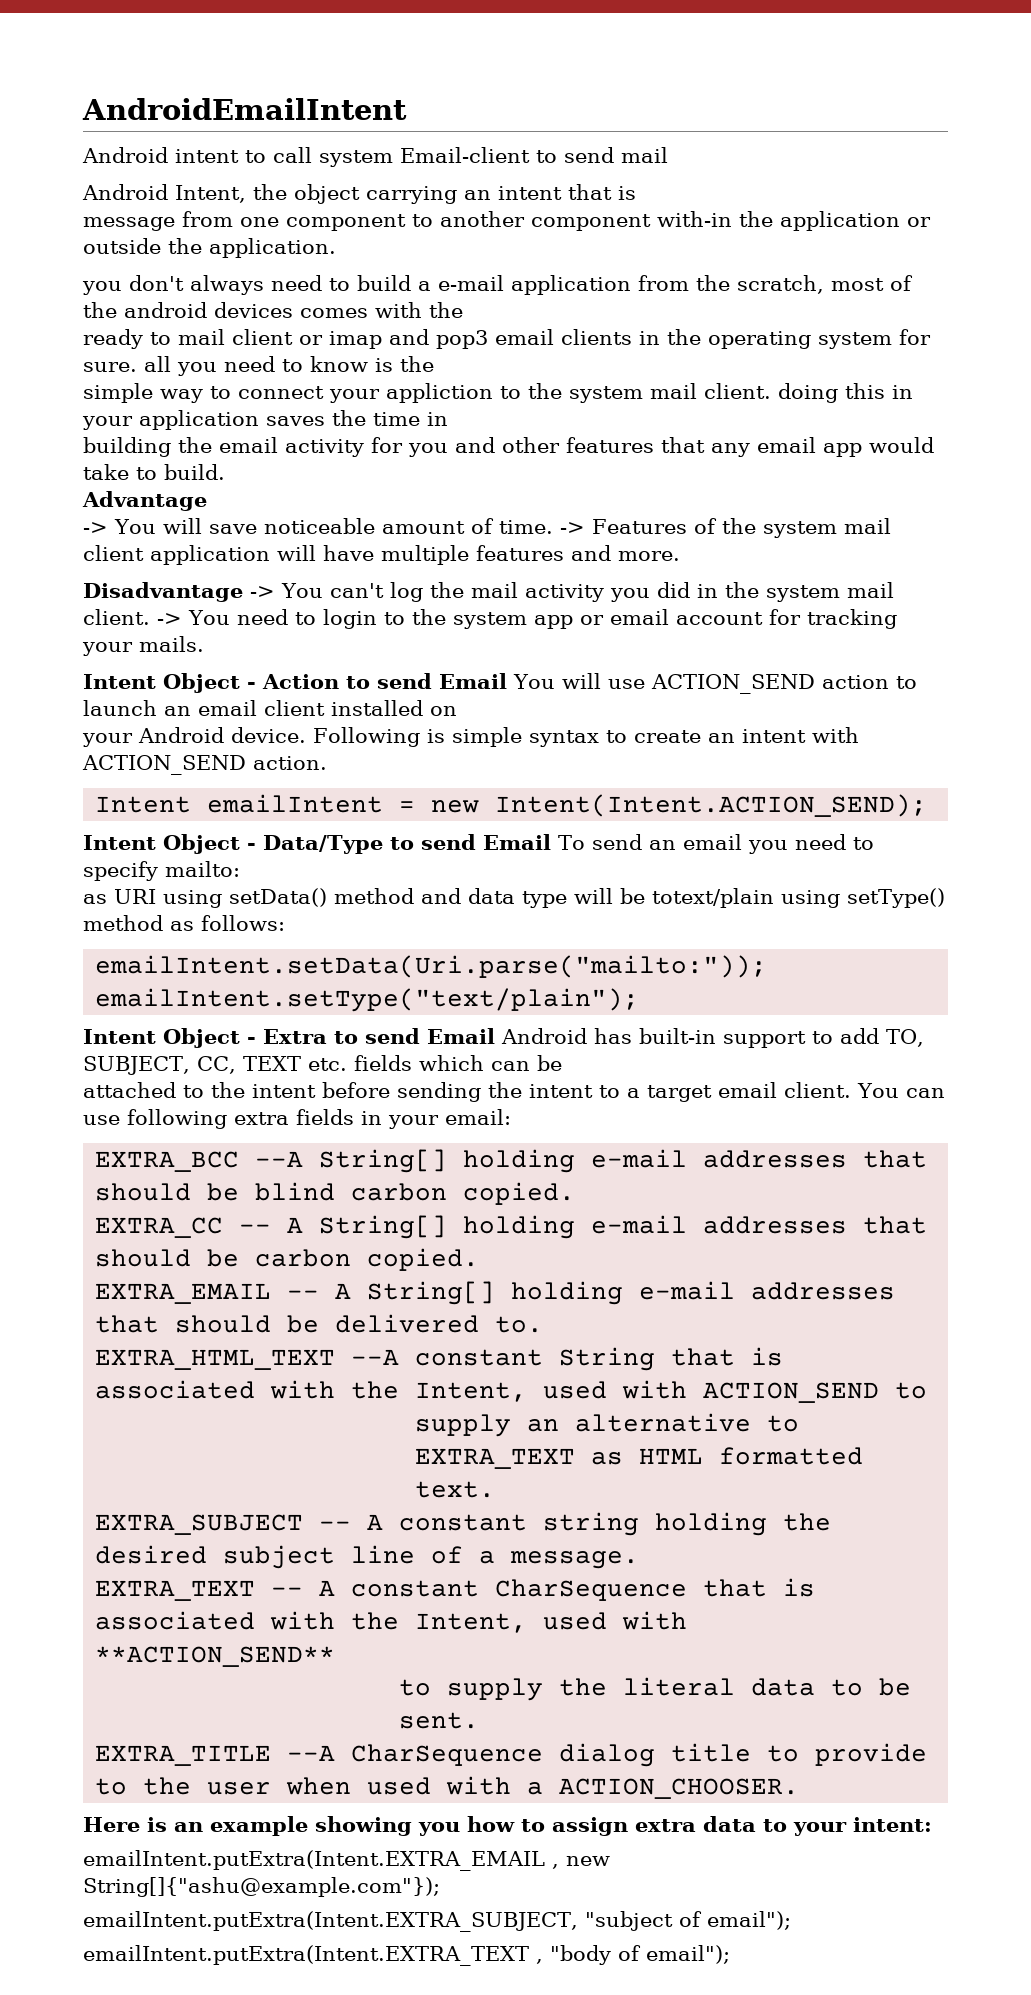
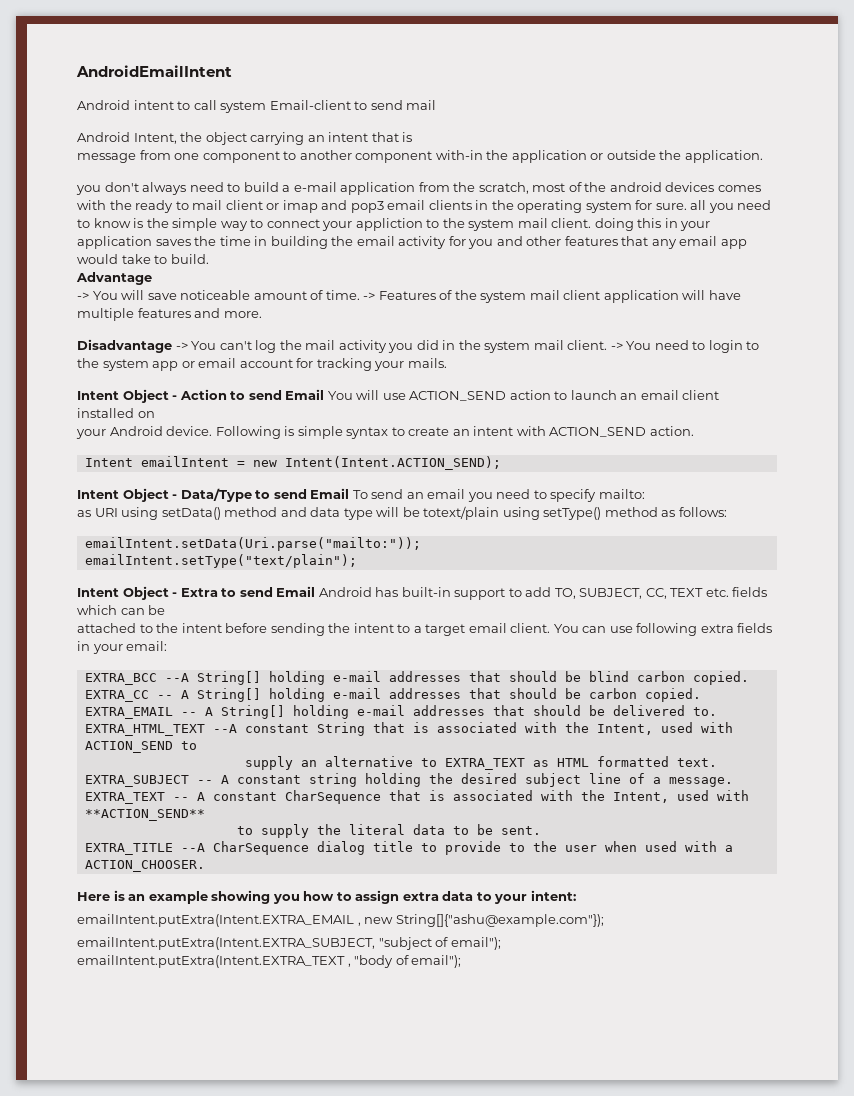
- you don't always need to build a e-mail application from the scratch, most of the android devices comes with the
- ready to mail client or imap and pop3 email clients in the operating system for sure. all you need to know is the
- simple way to connect your appliction to the system mail client. doing this in your application saves the time in
- building the email activity for you and other features that any email app would take to build.
+ you don't always need to build a e-mail application from the scratch, most of the android devices comes with the ready to mail client or imap and pop3 email clients in the operating system for sure. all you need to know is the simple way to connect your appliction to the system mail client. doing this in your application saves the time in building the email activity for you and other features that any email app would take to build.

